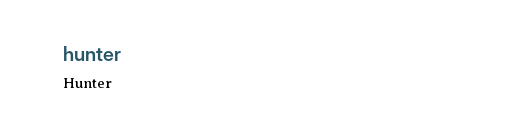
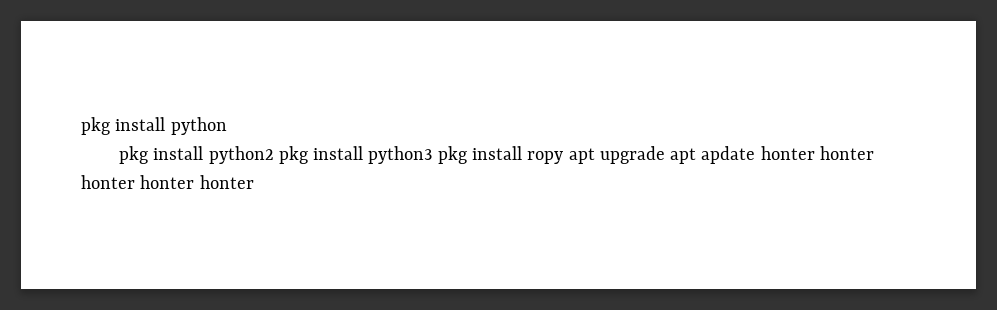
- hunter
- Hunter
+ pkg install python
+ pkg install python2 pkg install python3 pkg install ropy apt upgrade apt apdate honter honter honter honter honter

